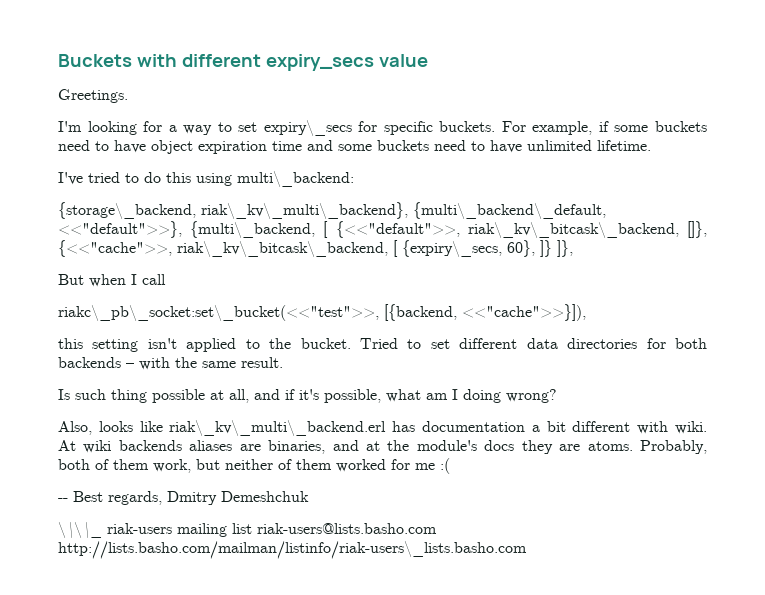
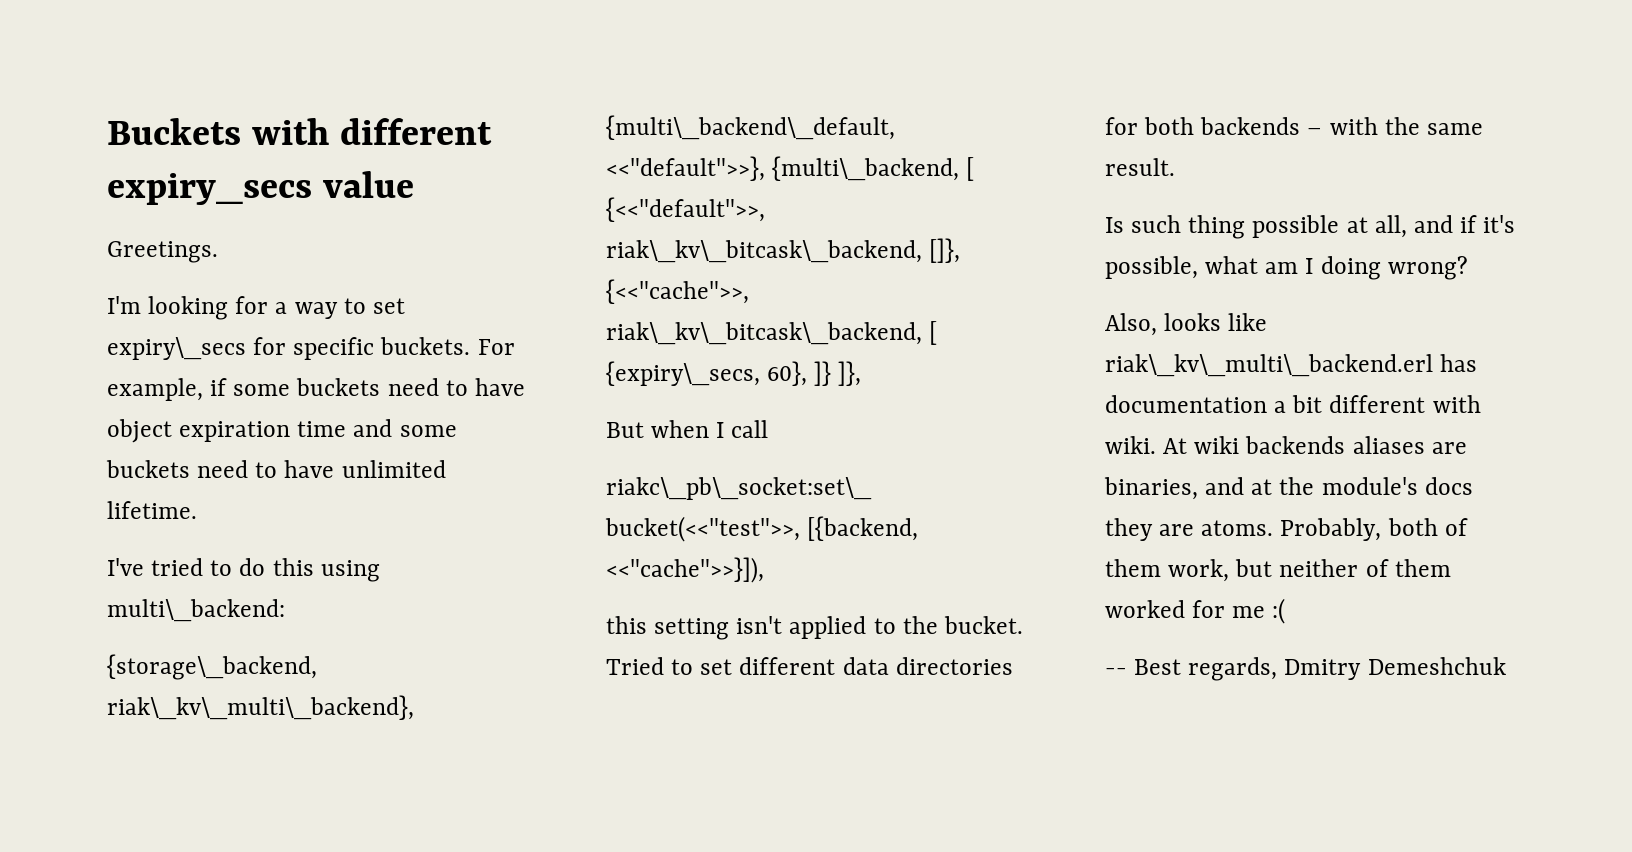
- \\\\_ riak-users mailing list riak-users@lists.basho.com http://lists.basho.com/mailman/listinfo/riak-users\_lists.basho.com

